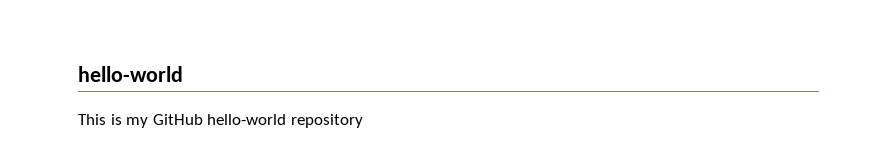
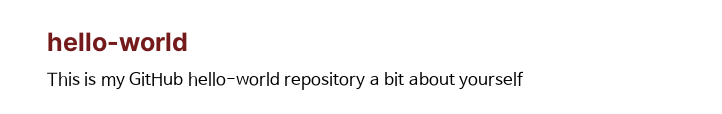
- This is my GitHub hello-world repository
+ This is my GitHub hello-world repository a bit about yourself

